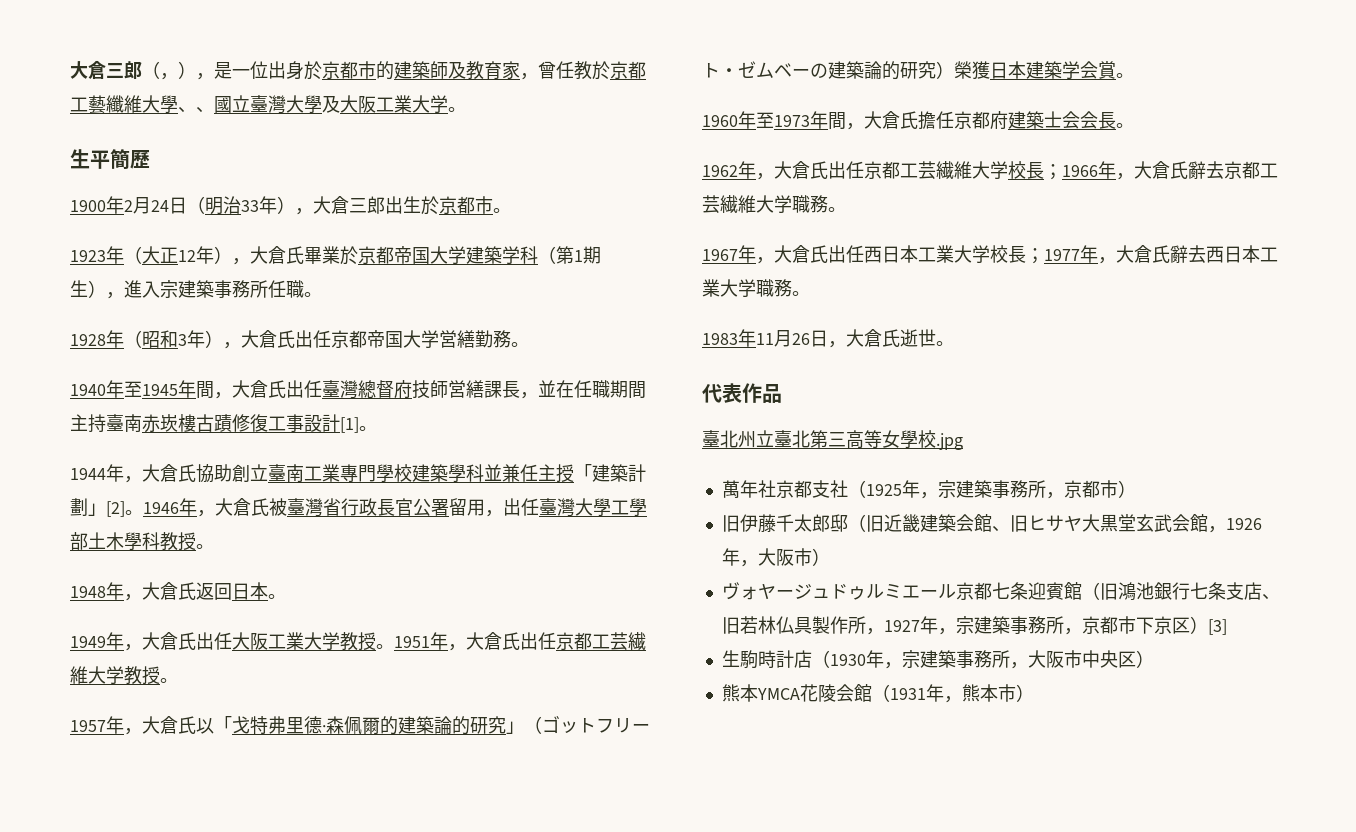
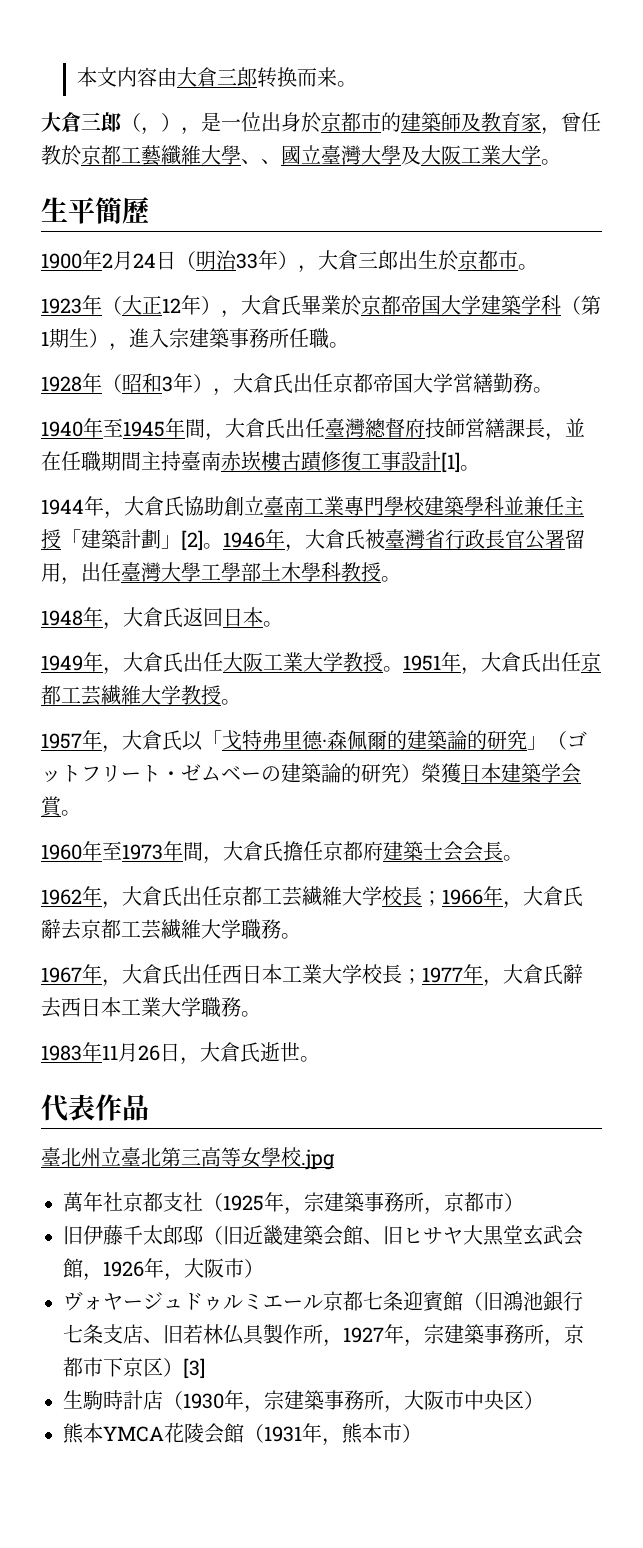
+ 本文内容由大倉三郎转换而来。

